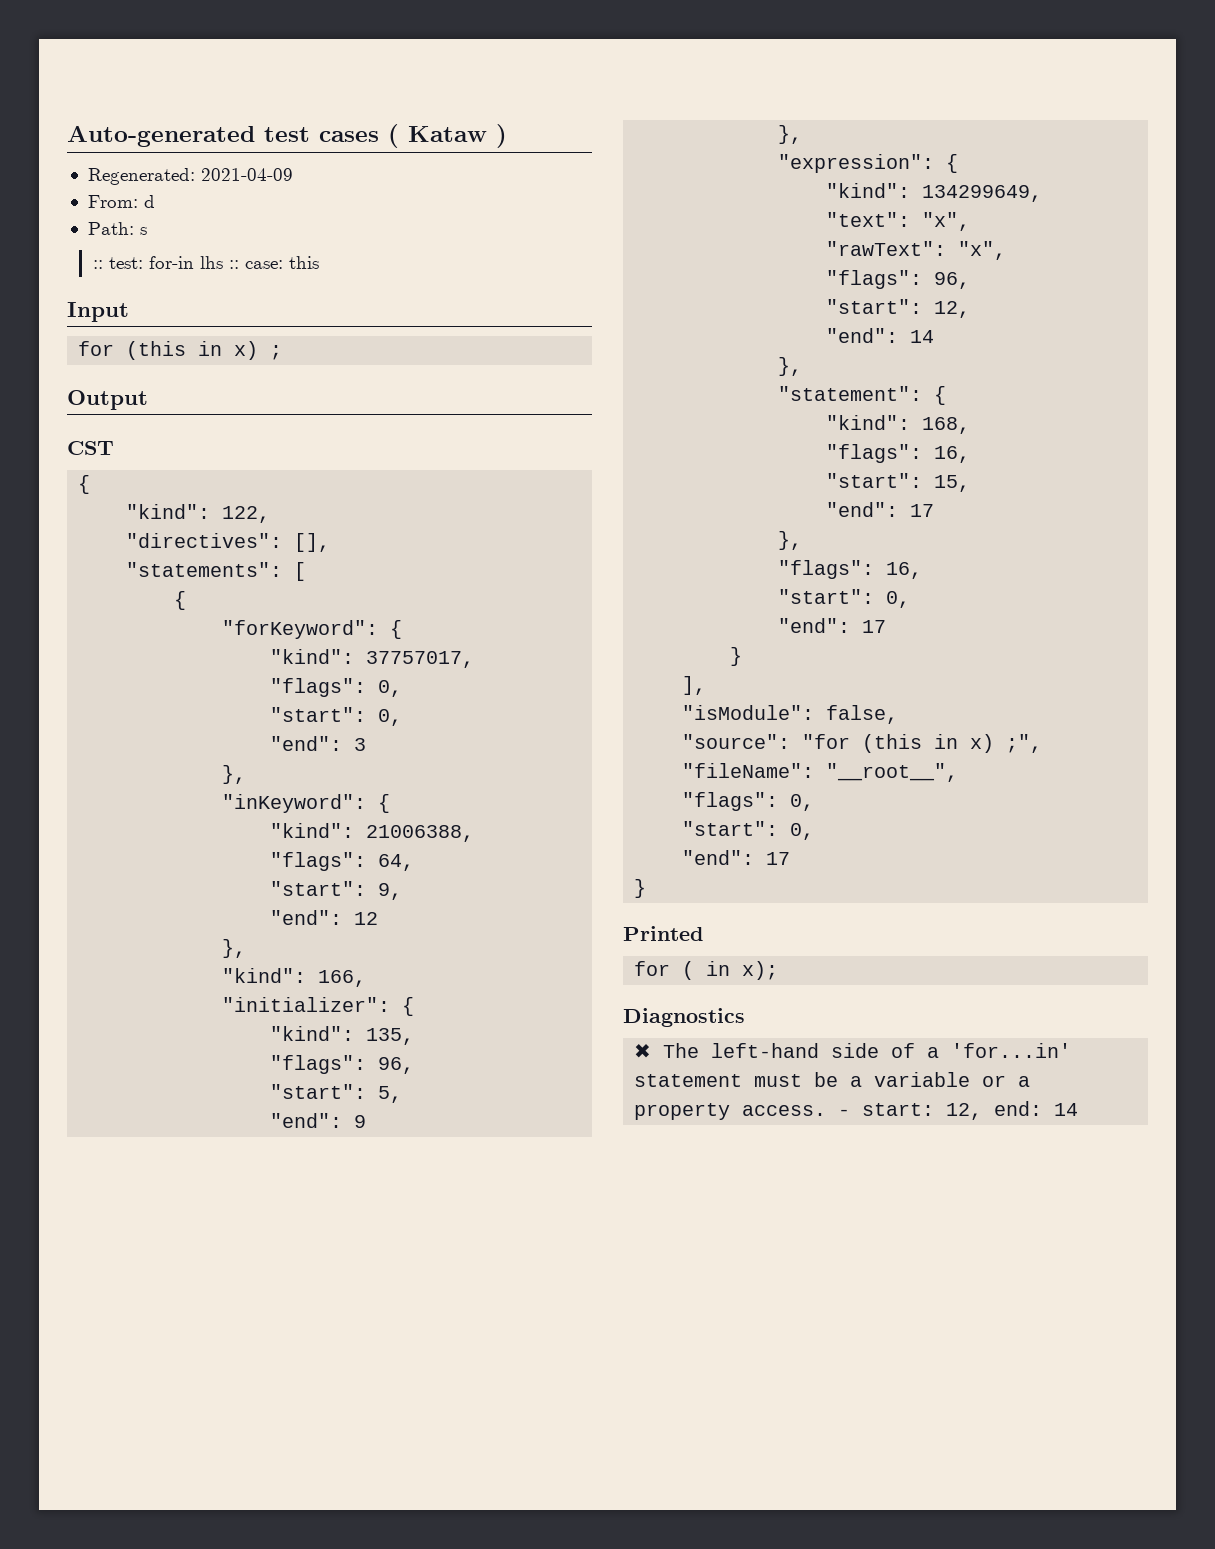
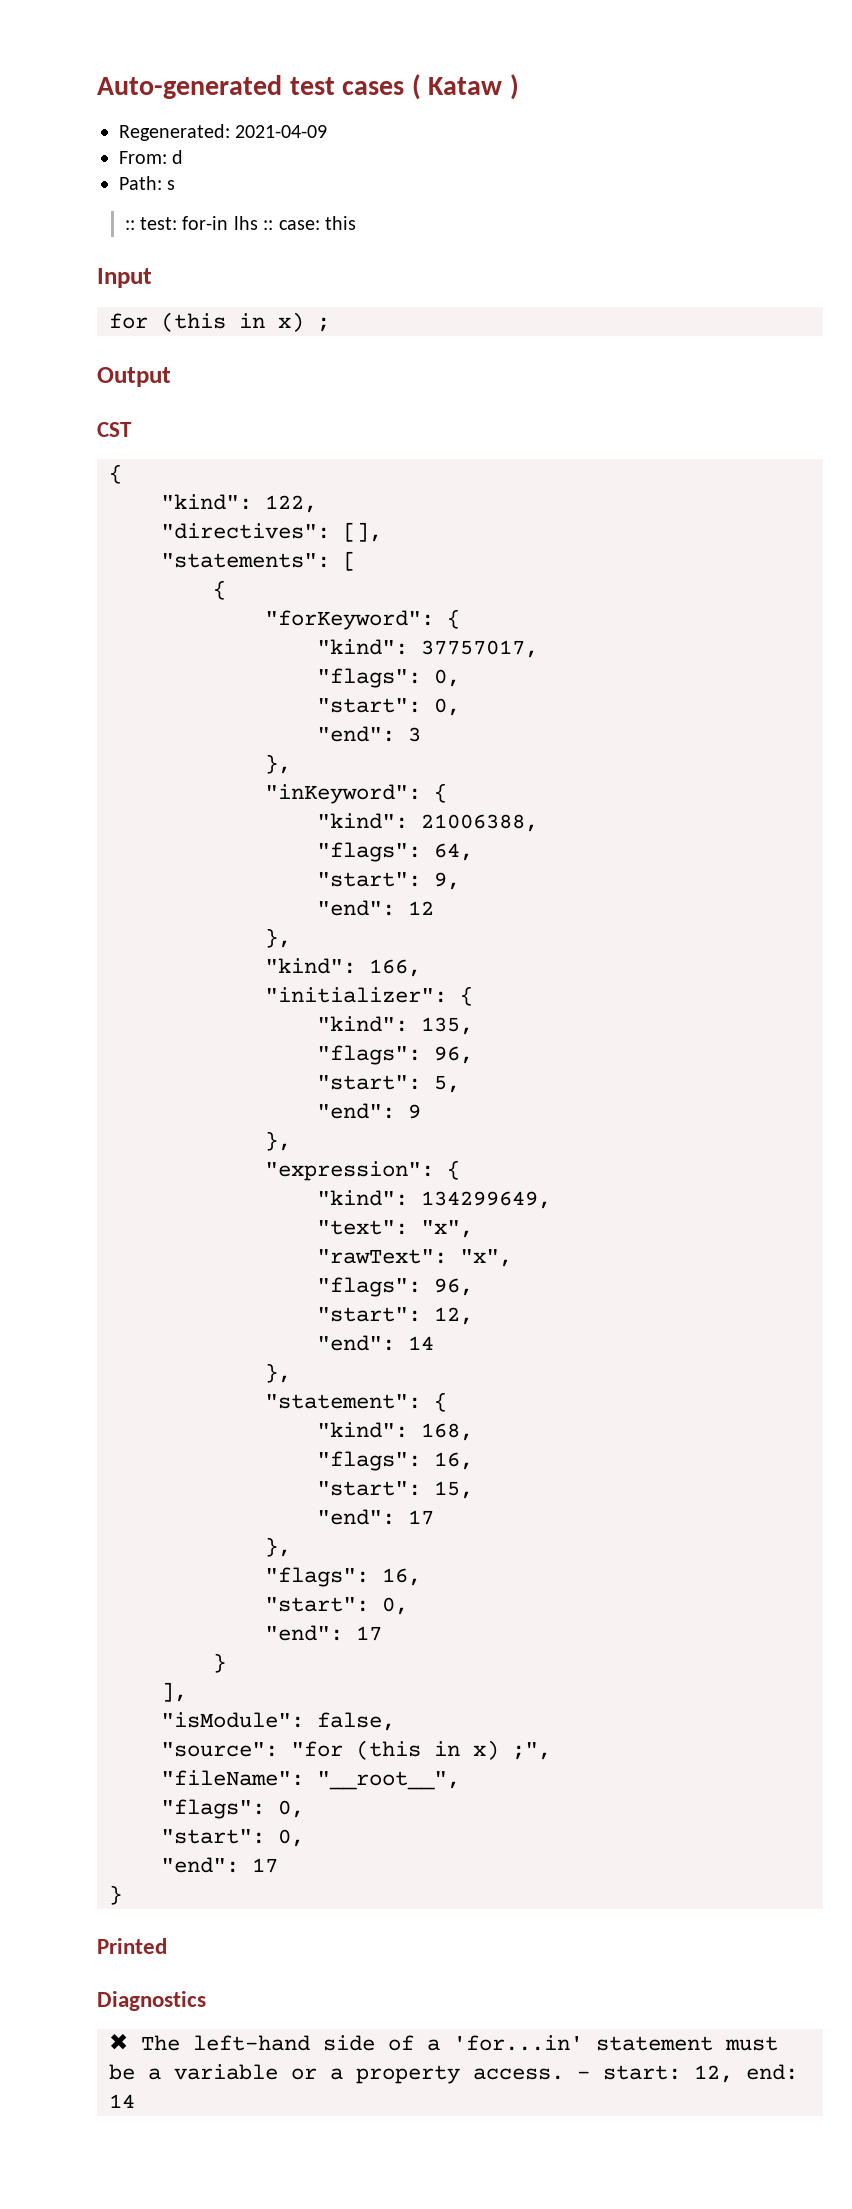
- for ( in x);

